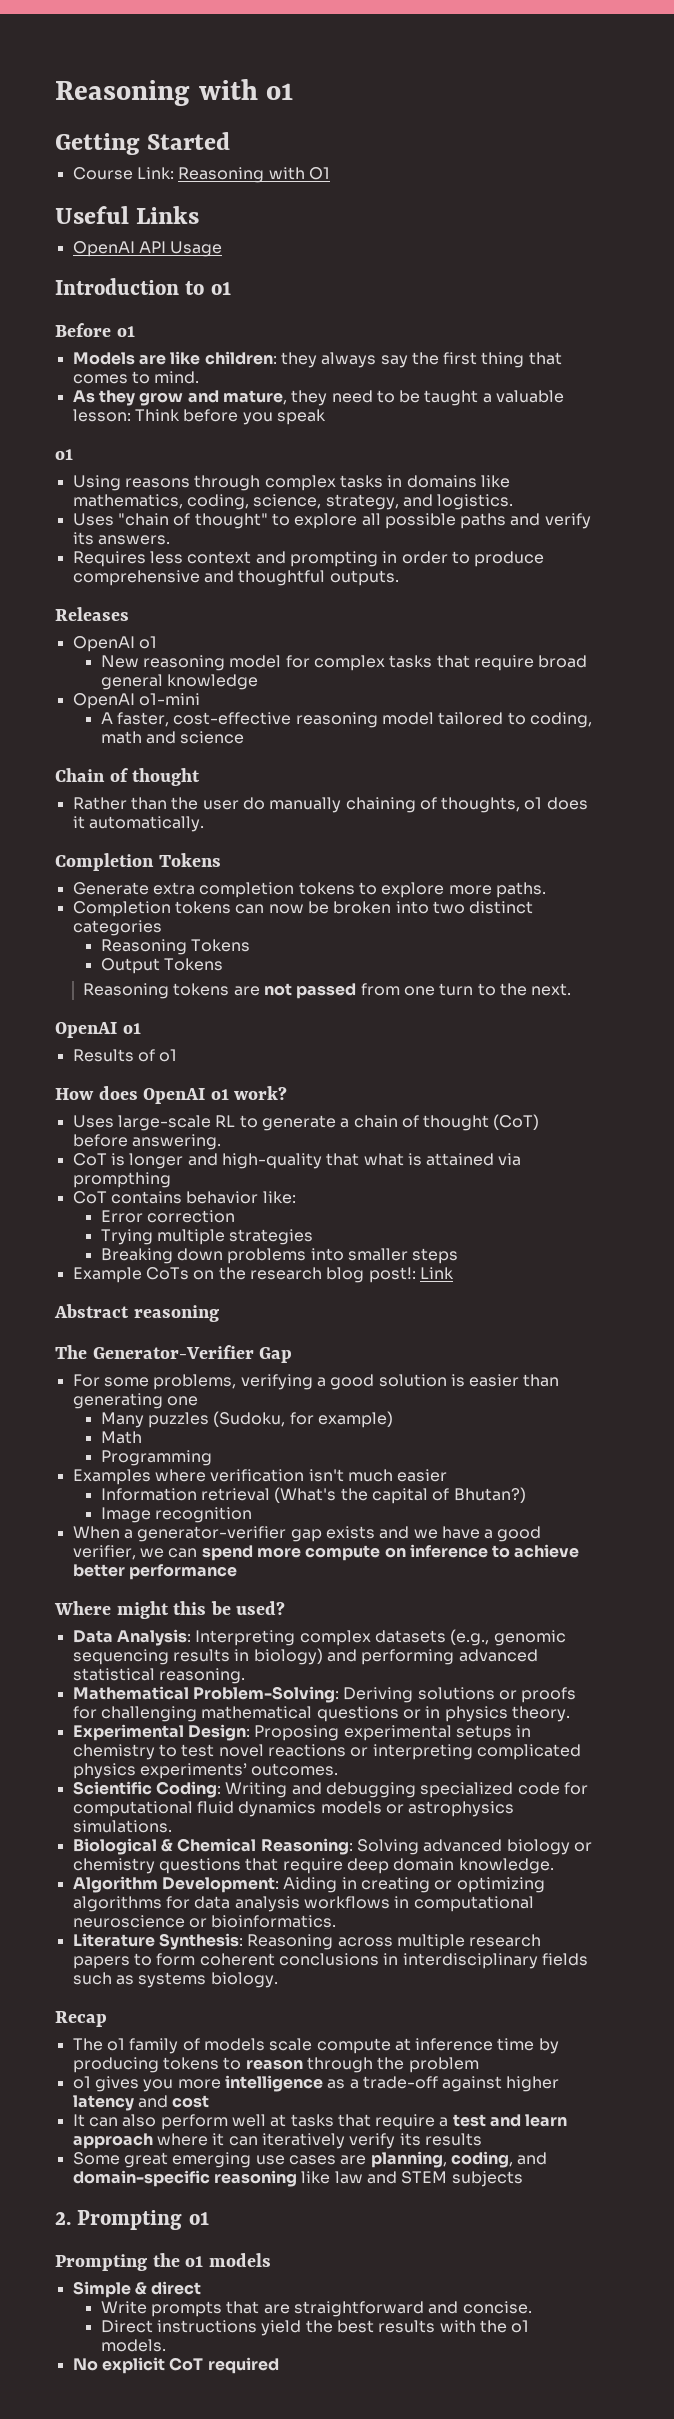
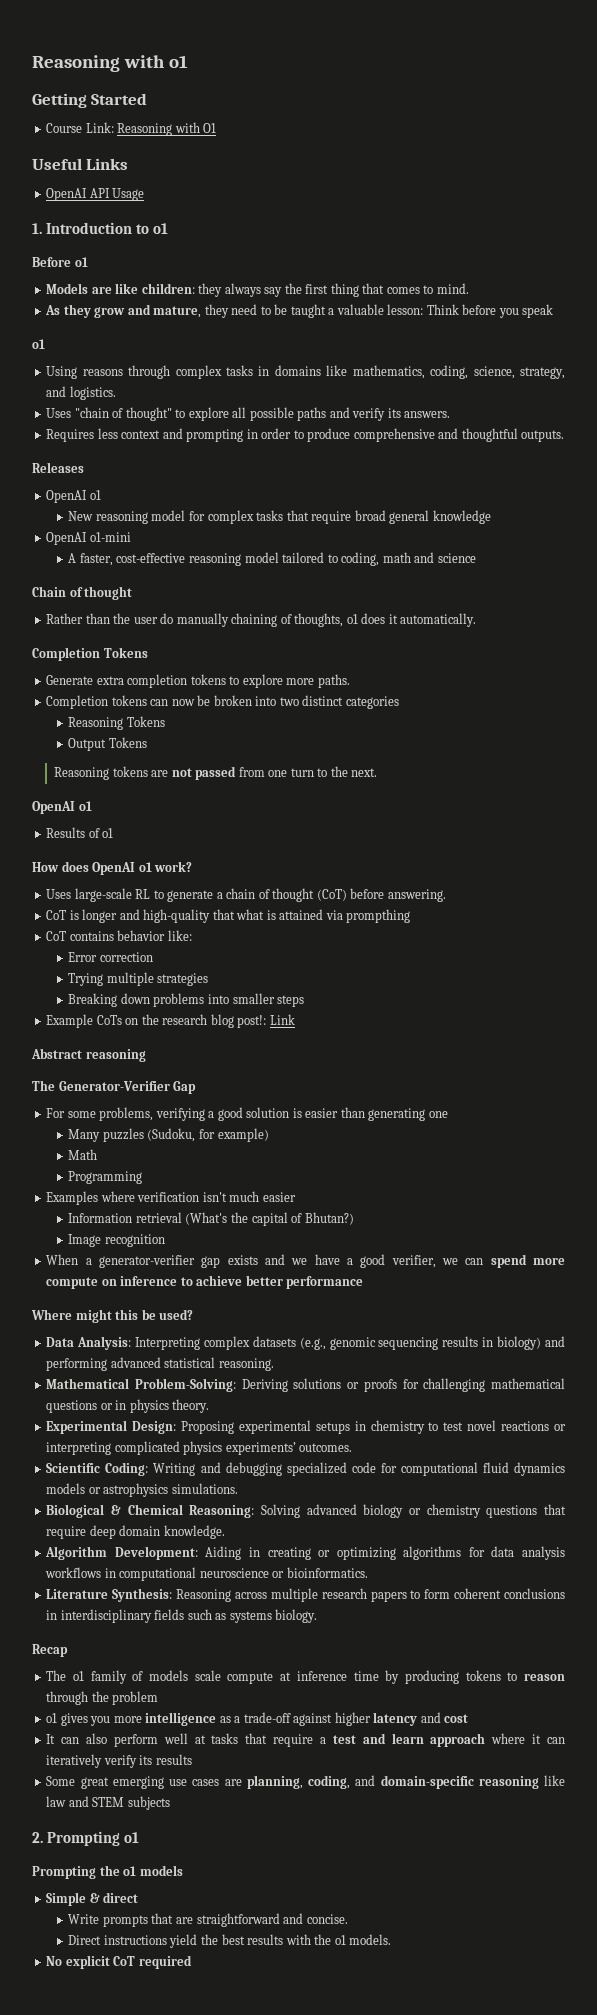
- Introduction to o1
+ 1. Introduction to o1

